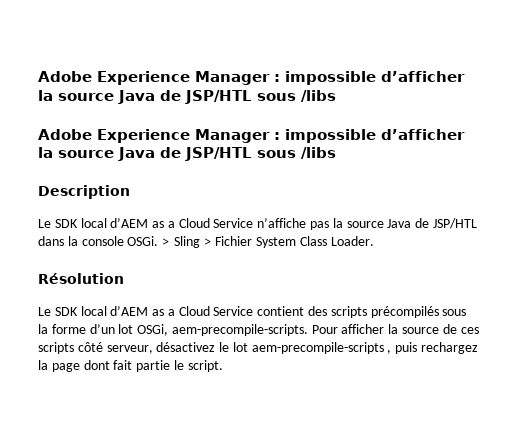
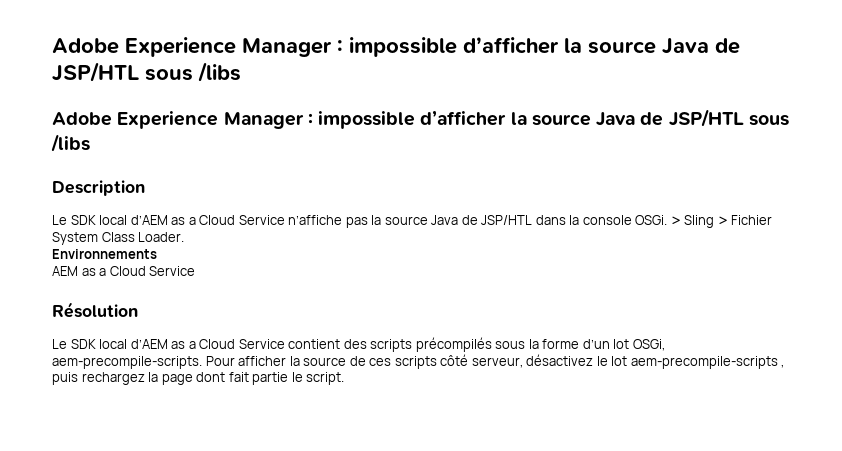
+ Environnements
+ AEM as a Cloud Service

